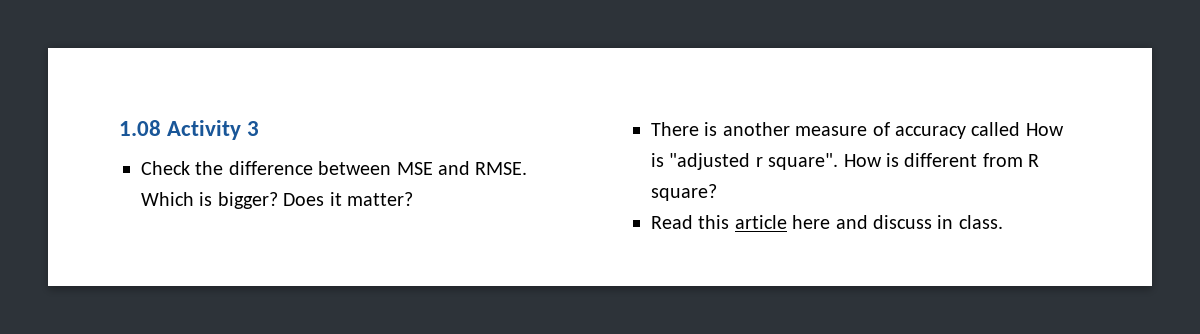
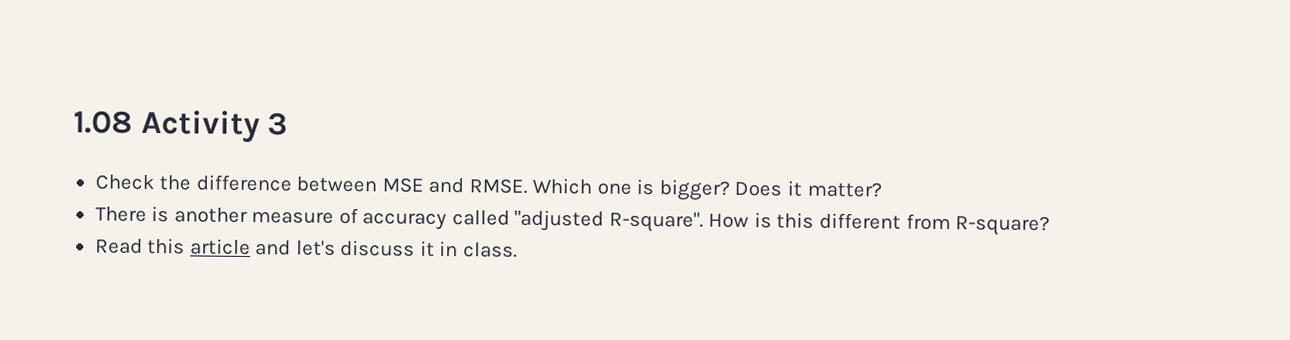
- Which is bigger?
+ Which one is bigger?
- There is another measure of accuracy called How is "adjusted r square". How is different from R square?
+ There is another measure of accuracy called "adjusted R-square". How is this different from R-square?
- Read this article here and discuss in class.
+ Read this article and let's discuss it in class.

